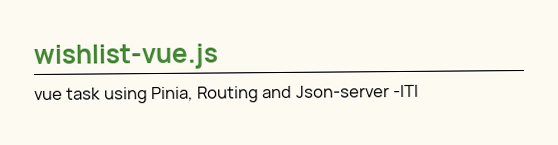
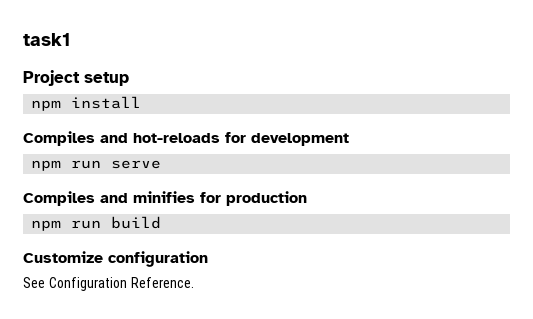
- wishlist-vue.js
- vue task using Pinia, Routing and Json-server -ITI
+ task1
+ Project setup
+ npm install
+ Compiles and hot-reloads for development
+ npm run serve
+ Compiles and minifies for production
+ npm run build
+ Customize configuration
+ See Configuration Reference.

